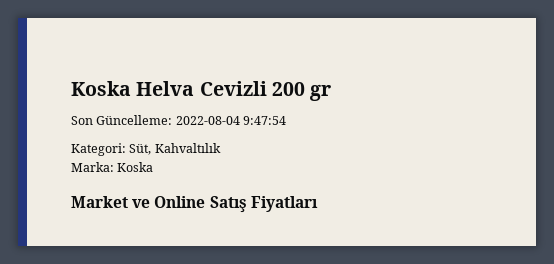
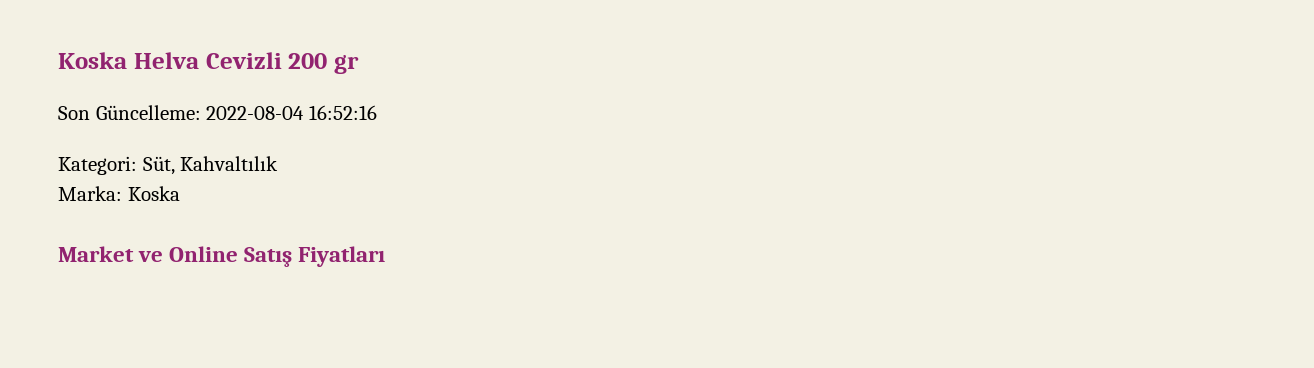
- Son Güncelleme: 2022-08-04 9:47:54
+ Son Güncelleme: 2022-08-04 16:52:16

